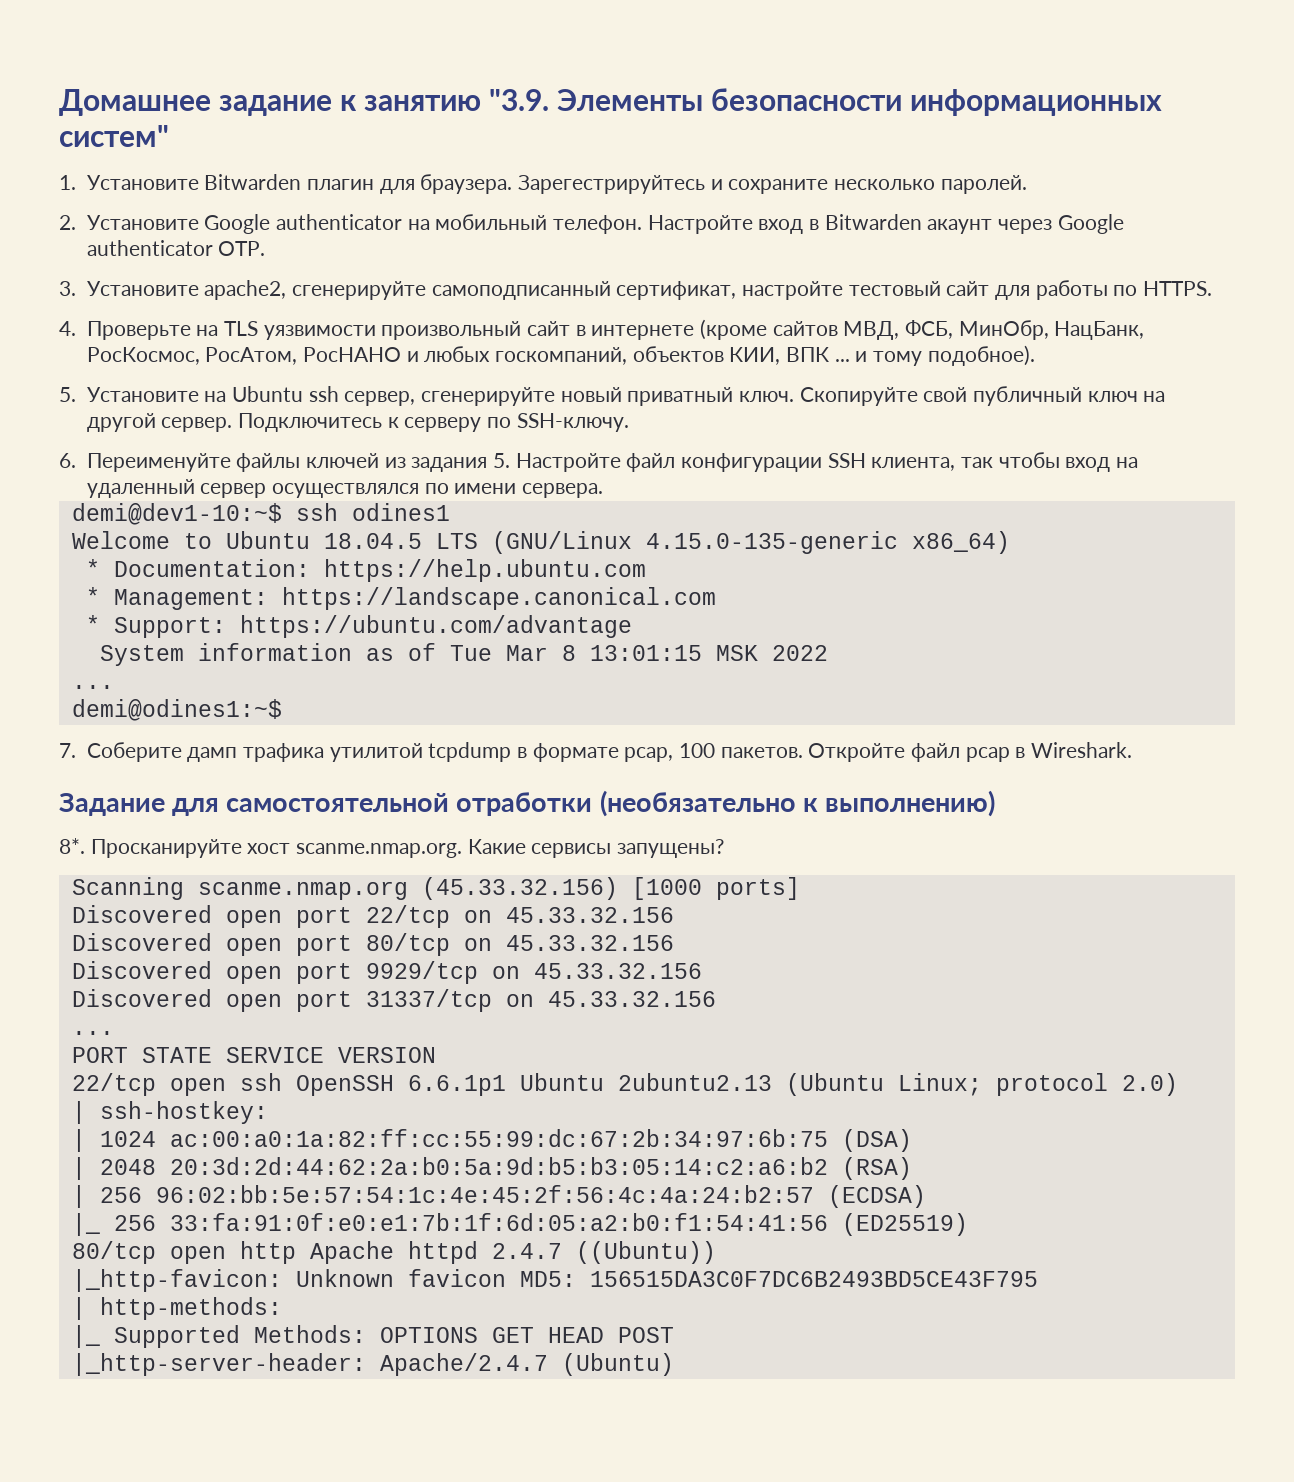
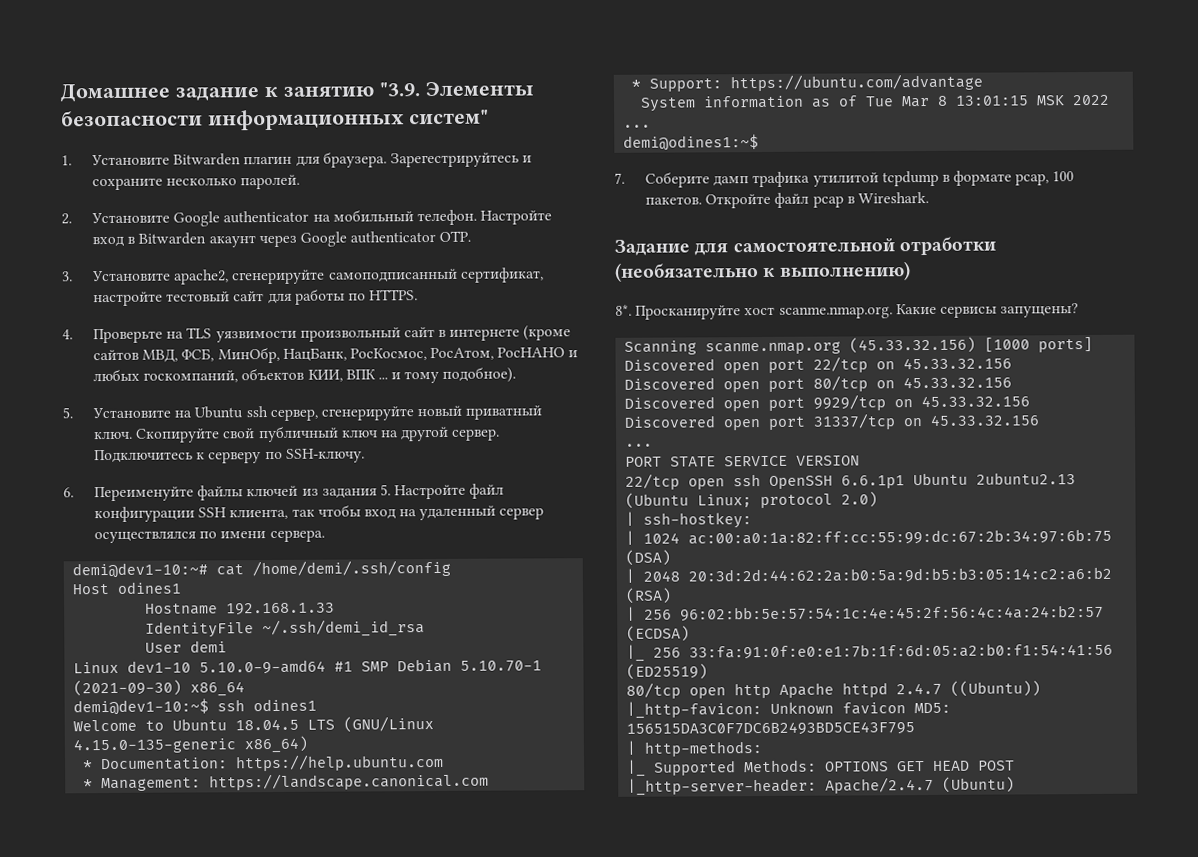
+ demi@dev1-10:~# cat /home/demi/.ssh/config
+ Host odines1
+ Hostname 192.168.1.33
+ IdentityFile ~/.ssh/demi_id_rsa
+ User demi
+ Linux dev1-10 5.10.0-9-amd64 #1 SMP Debian 5.10.70-1 (2021-09-30) x86_64

